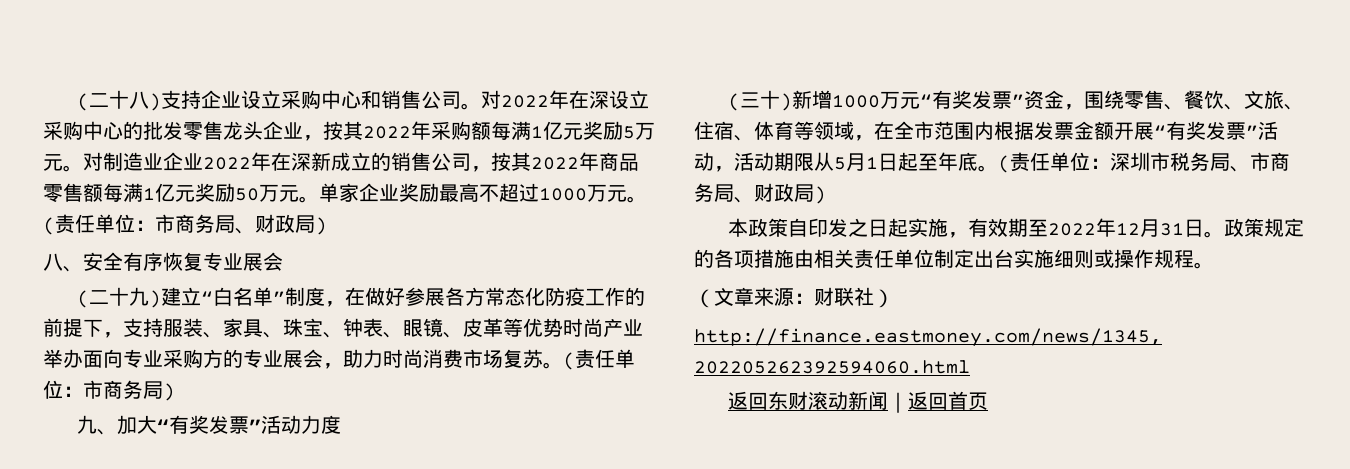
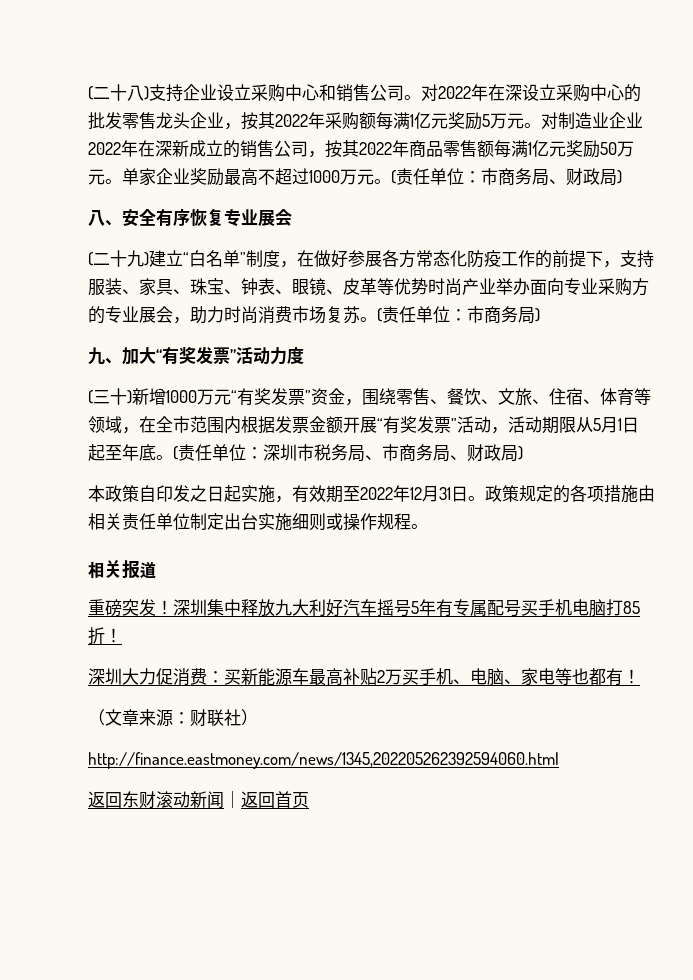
+ 相关报道
+ 重磅突发！深圳集中释放九大利好汽车摇号5年有专属配号买手机电脑打85折！
+ 深圳大力促消费：买新能源车最高补贴2万买手机、电脑、家电等也都有！

